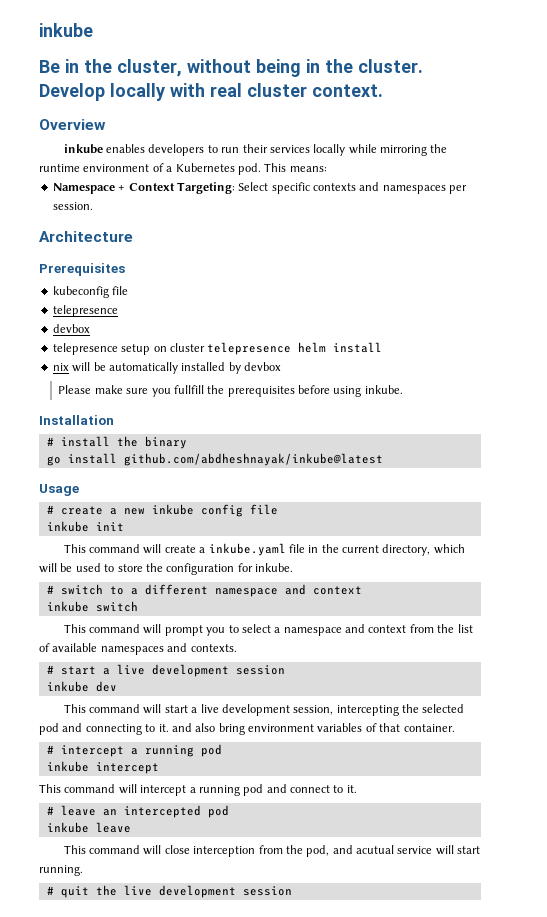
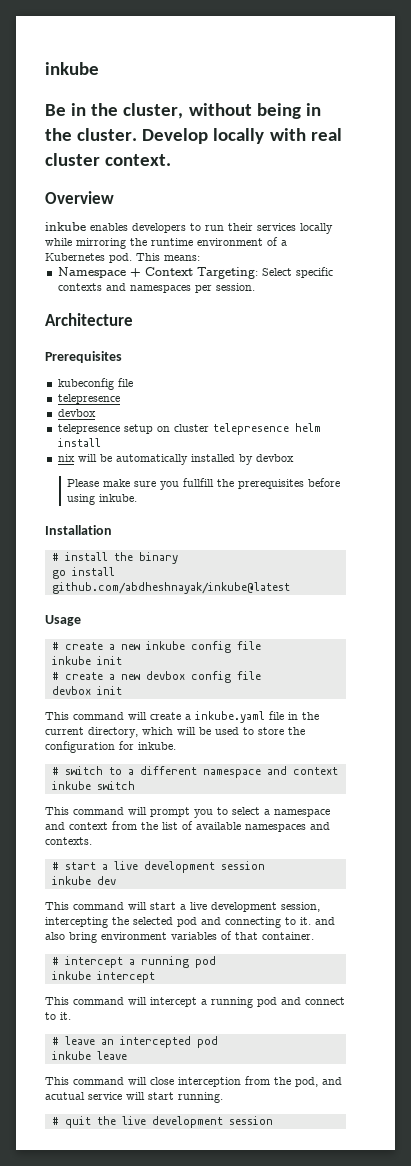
+ # create a new devbox config file
+ devbox init

